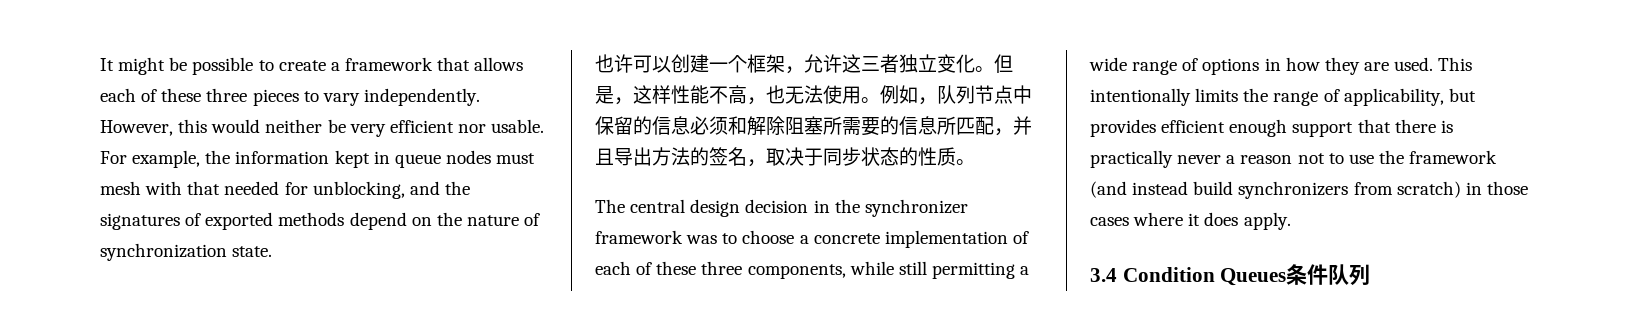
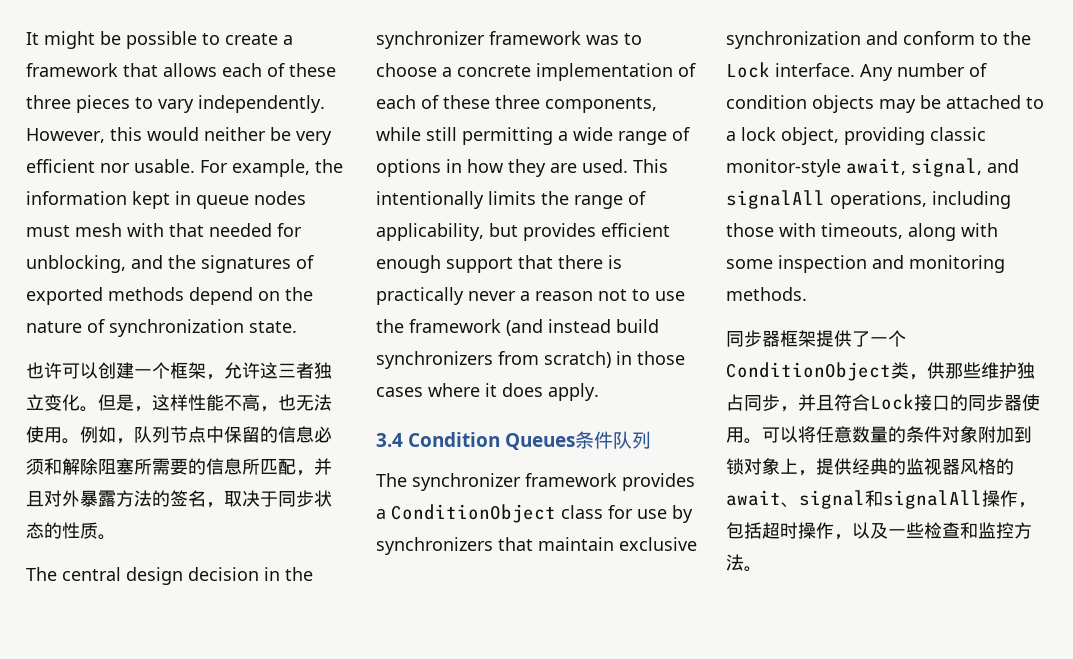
- 例如，队列节点中保留的信息必须和解除阻塞所需要的信息所匹配，并且导出方法的签名，取决于同步状态的性质。
+ 例如，队列节点中保留的信息必须和解除阻塞所需要的信息所匹配，并且对外暴露方法的签名，取决于同步状态的性质。
+ The synchronizer framework provides a ConditionObject class for use by synchronizers that maintain exclusive synchronization and conform to the Lock interface. Any number of condition objects may be attached to a lock object, providing classic monitor-style await, signal, and signalAll operations, including those with timeouts, along with some inspection and monitoring methods.
+ 同步器框架提供了一个ConditionObject类，供那些维护独占同步，并且符合Lock接口的同步器使用。可以将任意数量的条件对象附加到锁对象上，提供经典的监视器风格的await、signal和signalAll操作，包括超时操作，以及一些检查和监控方法。

